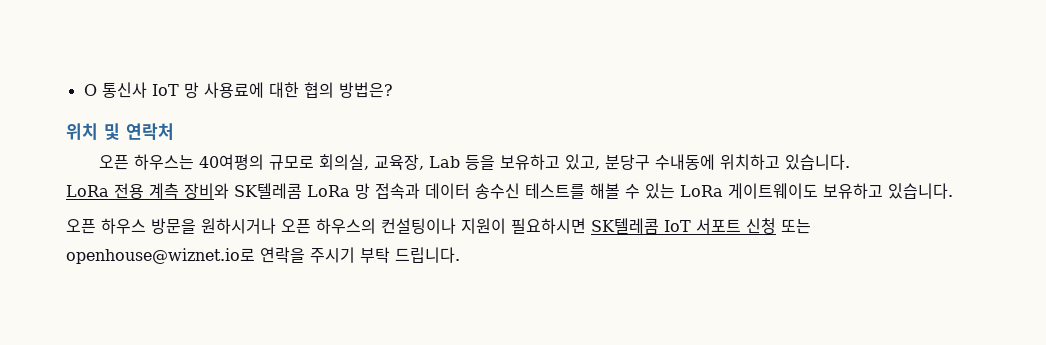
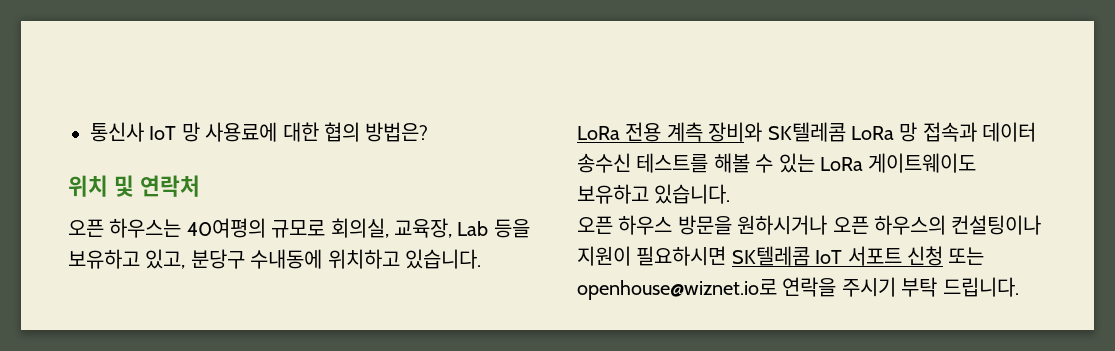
- O 통신사 IoT 망 사용료에 대한 협의 방법은?
+ 통신사 IoT 망 사용료에 대한 협의 방법은?

